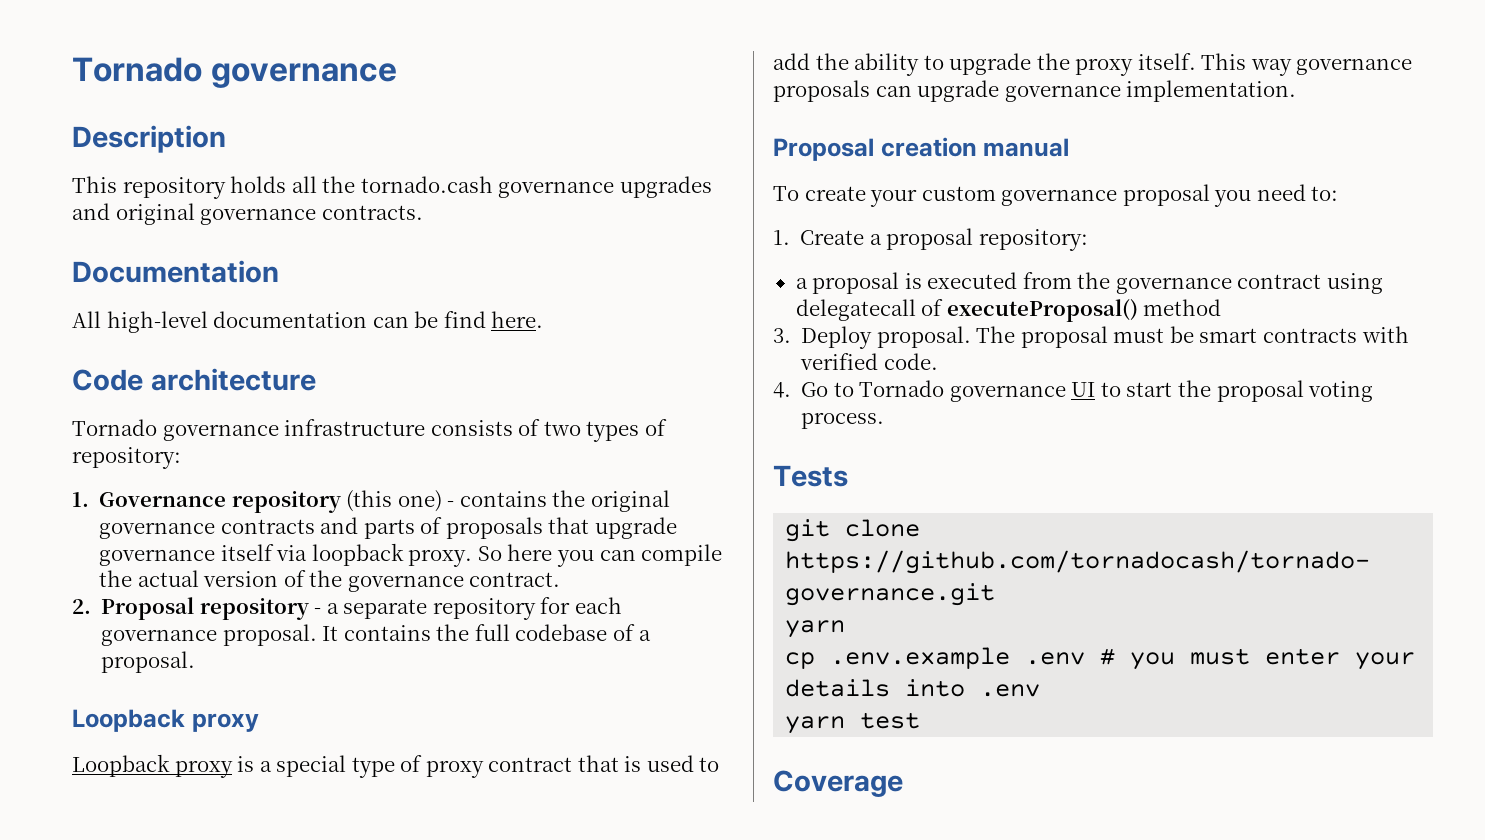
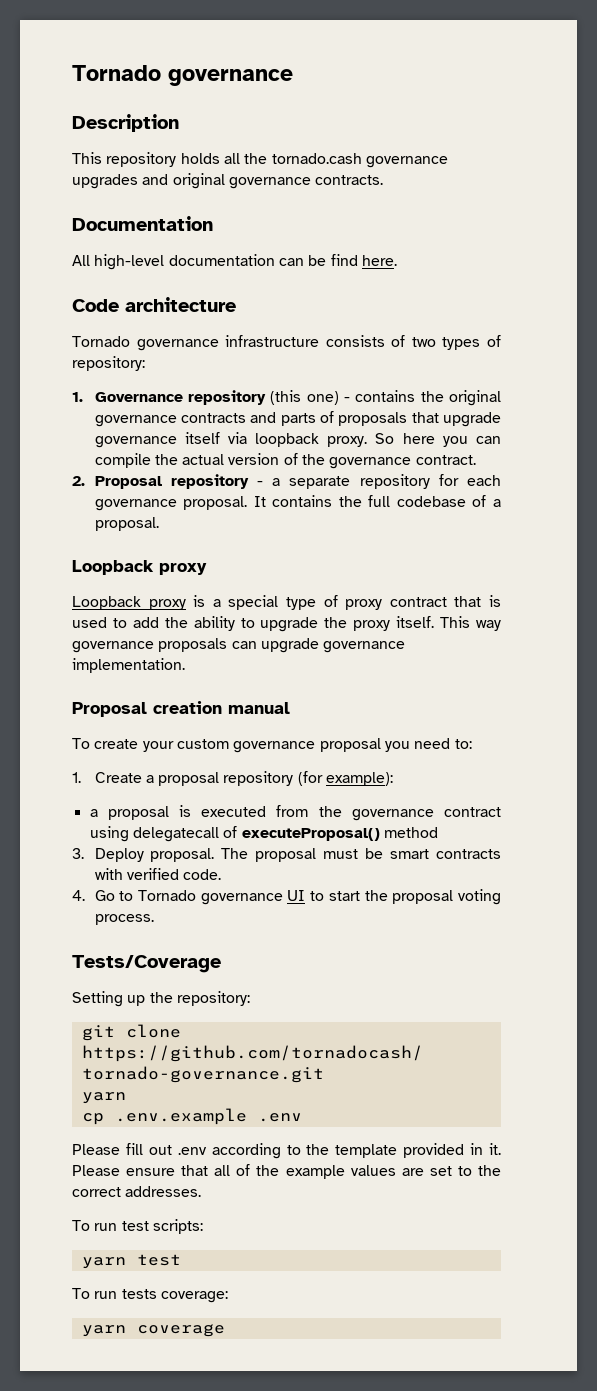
- 1. Create a proposal repository:
+ 1. Create a proposal repository (for example):
- Tests
+ Tests/Coverage
+ Setting up the repository:
- cp .env.example .env # you must enter your details into .env
+ cp .env.example .env
+ Please fill out .env according to the template provided in it. Please ensure that all of the example values are set to the correct addresses.
+ To run test scripts:
  yarn test
- Coverage
+ To run tests coverage:
+ yarn coverage

